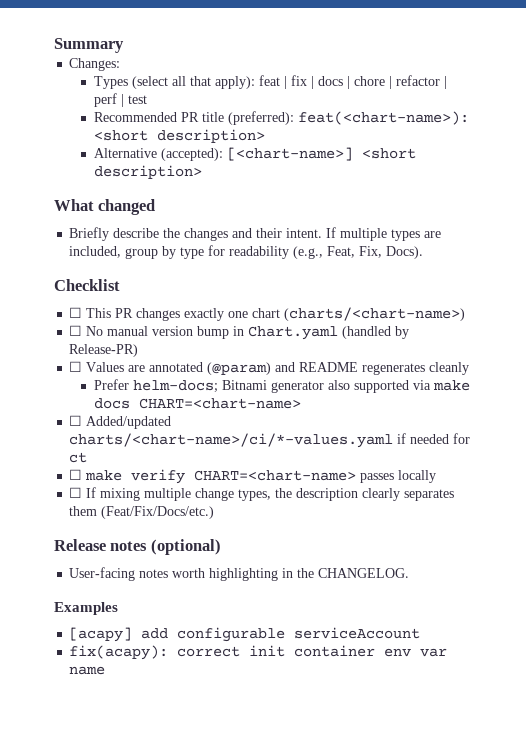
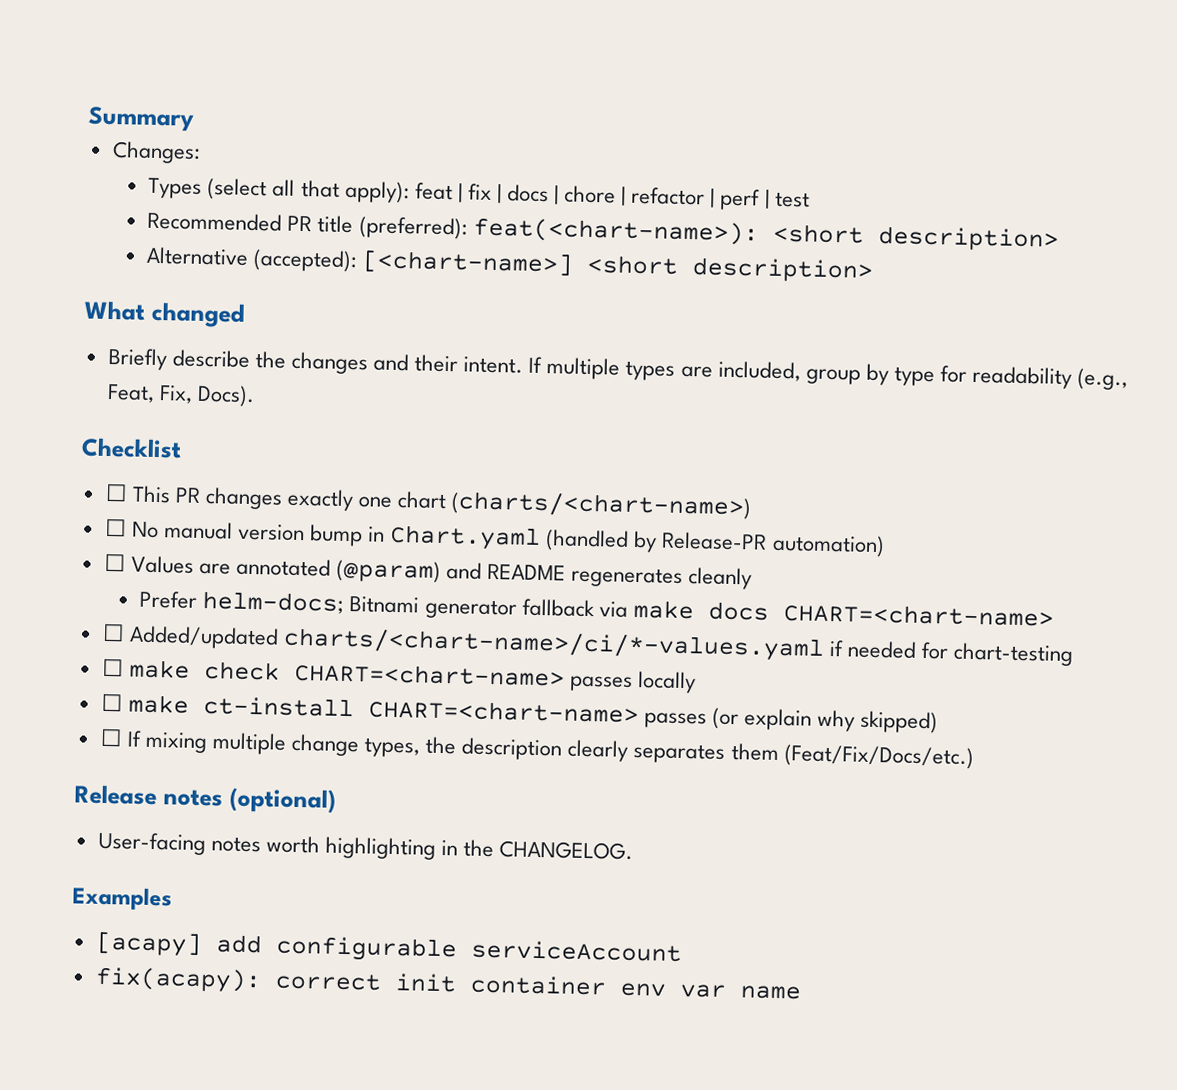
- ☐ No manual version bump in Chart.yaml (handled by Release‑PR)
+ ☐ No manual version bump in Chart.yaml (handled by Release-PR automation)
- Prefer helm-docs; Bitnami generator also supported via make docs CHART=<chart-name>
+ Prefer helm-docs; Bitnami generator fallback via make docs CHART=<chart-name>
- ☐ Added/updated charts/<chart-name>/ci/*-values.yaml if needed for ct
- ☐ make verify CHART=<chart-name> passes locally
+ ☐ Added/updated charts/<chart-name>/ci/*-values.yaml if needed for chart-testing
+ ☐ make check CHART=<chart-name> passes locally
+ ☐ make ct-install CHART=<chart-name> passes (or explain why skipped)

